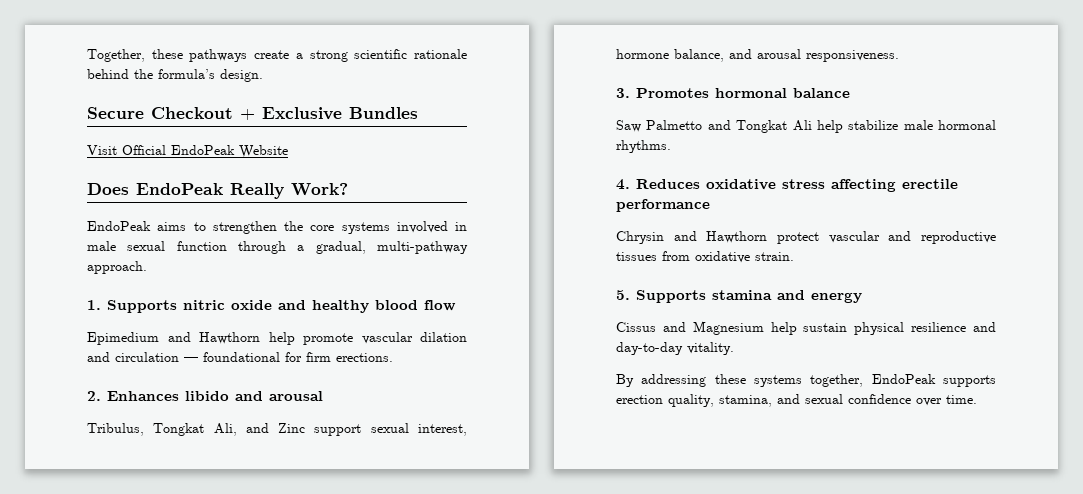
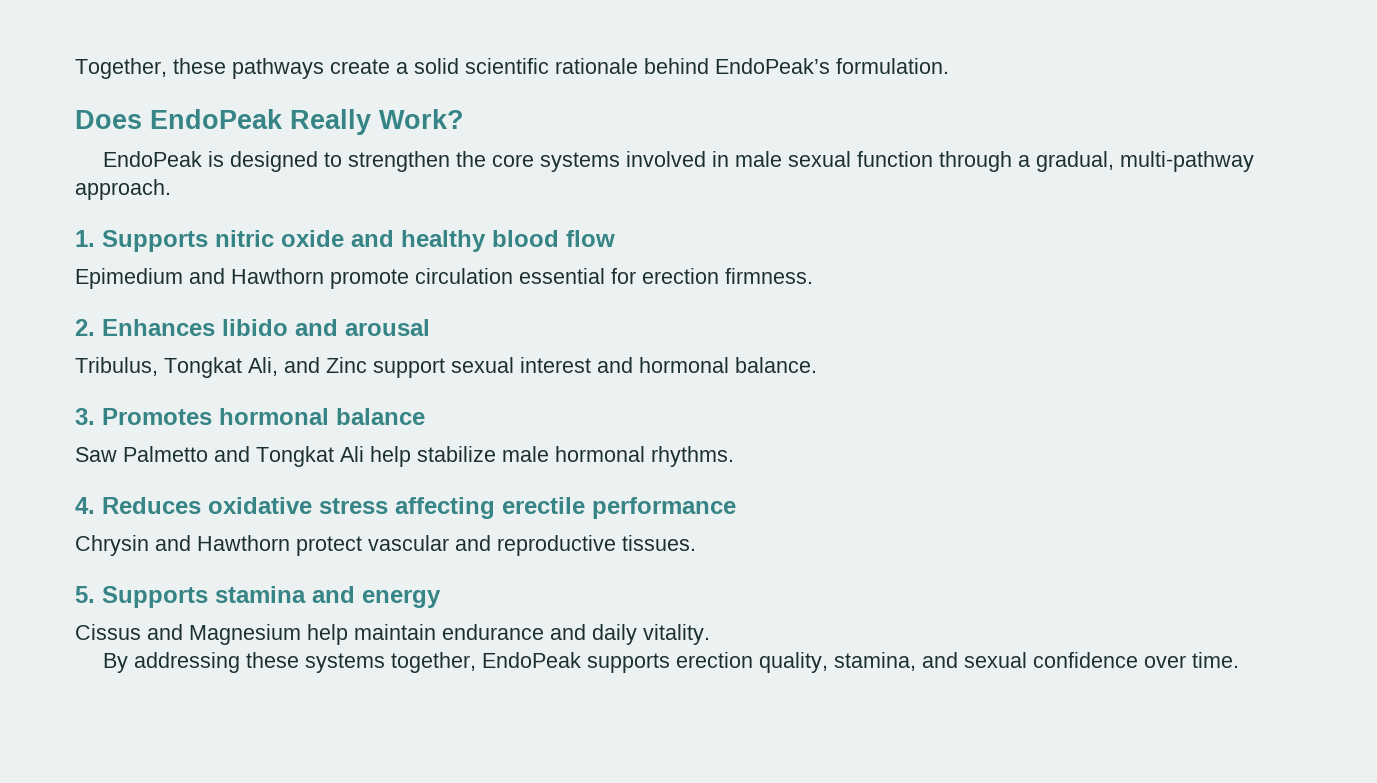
- Together, these pathways create a strong scientific rationale behind the formula’s design.
- Secure Checkout + Exclusive Bundles
- Visit Official EndoPeak Website
+ Together, these pathways create a solid scientific rationale behind EndoPeak’s formulation.
- EndoPeak aims to strengthen the core systems involved in male sexual function through a gradual, multi-pathway approach.
+ EndoPeak is designed to strengthen the core systems involved in male sexual function through a gradual, multi-pathway approach.
- Epimedium and Hawthorn help promote vascular dilation and circulation — foundational for firm erections.
+ Epimedium and Hawthorn promote circulation essential for erection firmness.
- Tribulus, Tongkat Ali, and Zinc support sexual interest, hormone balance, and arousal responsiveness.
+ Tribulus, Tongkat Ali, and Zinc support sexual interest and hormonal balance.
- Chrysin and Hawthorn protect vascular and reproductive tissues from oxidative strain.
+ Chrysin and Hawthorn protect vascular and reproductive tissues.
- Cissus and Magnesium help sustain physical resilience and day-to-day vitality.
+ Cissus and Magnesium help maintain endurance and daily vitality.

